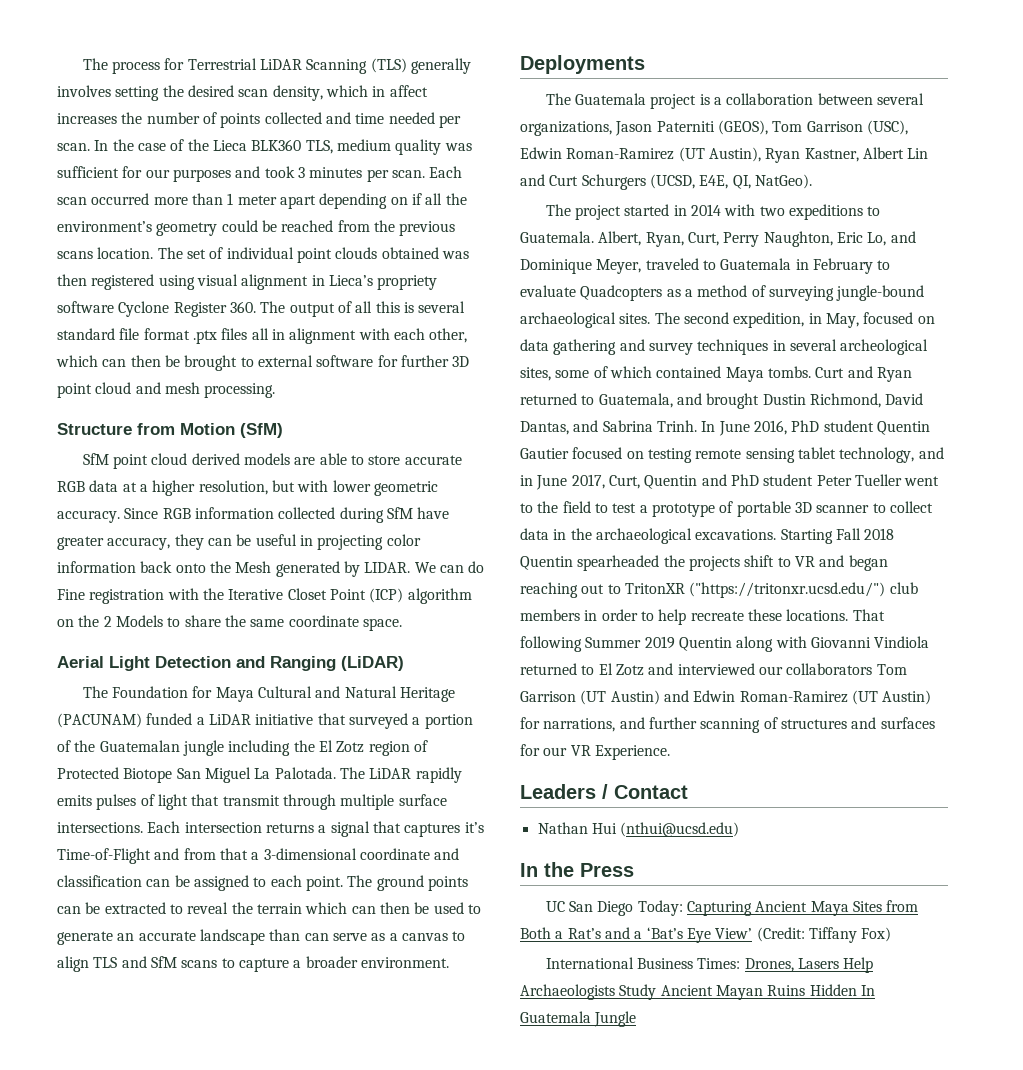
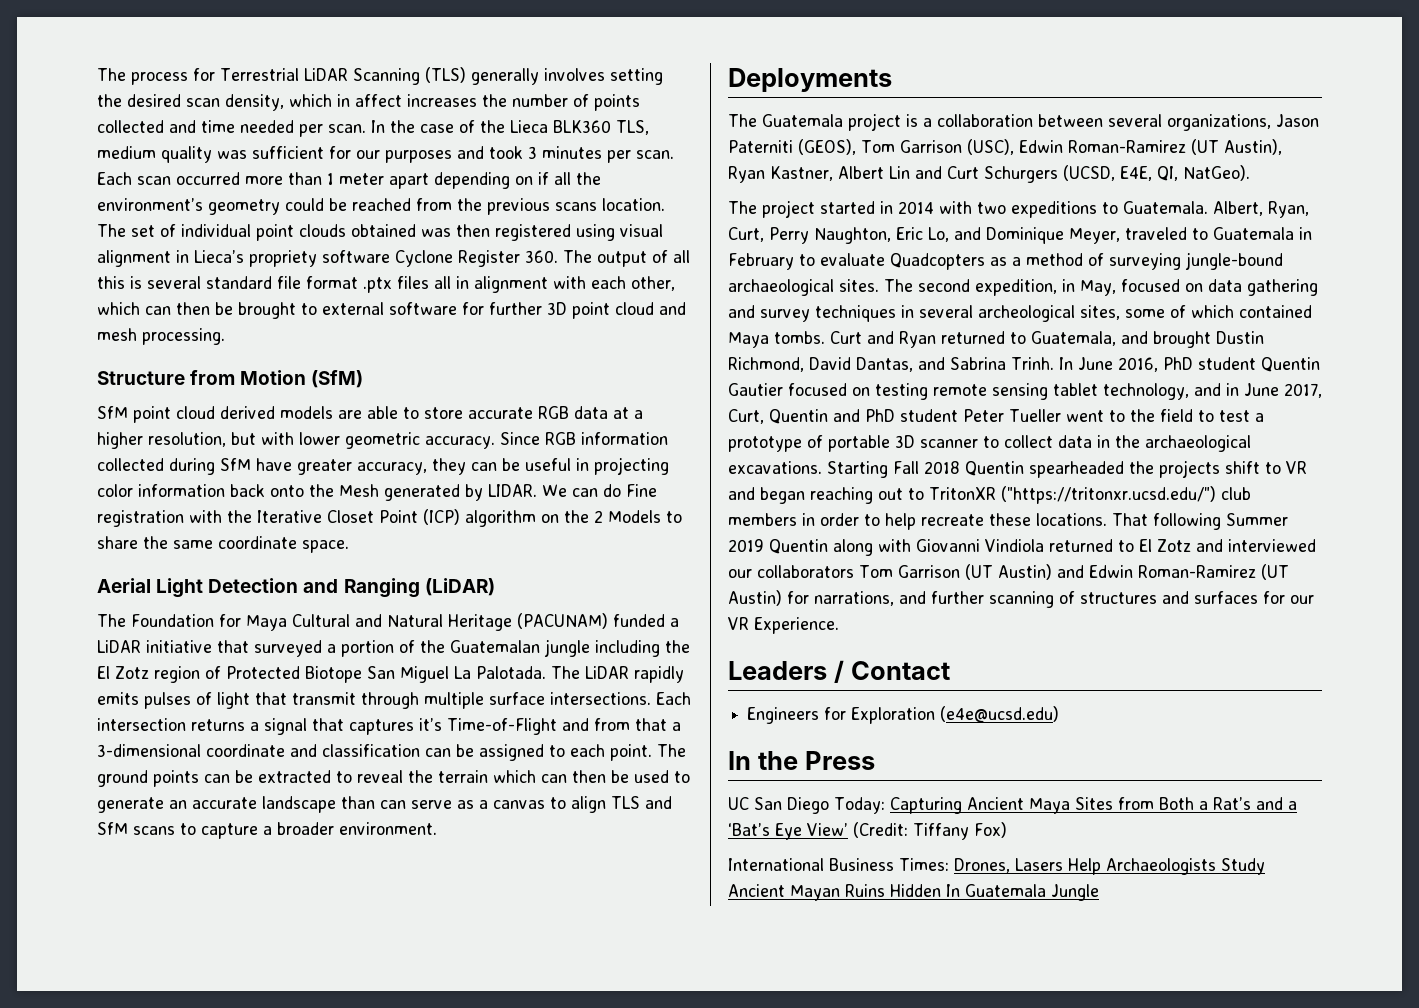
- Nathan Hui (nthui@ucsd.edu)
+ Engineers for Exploration (e4e@ucsd.edu)

